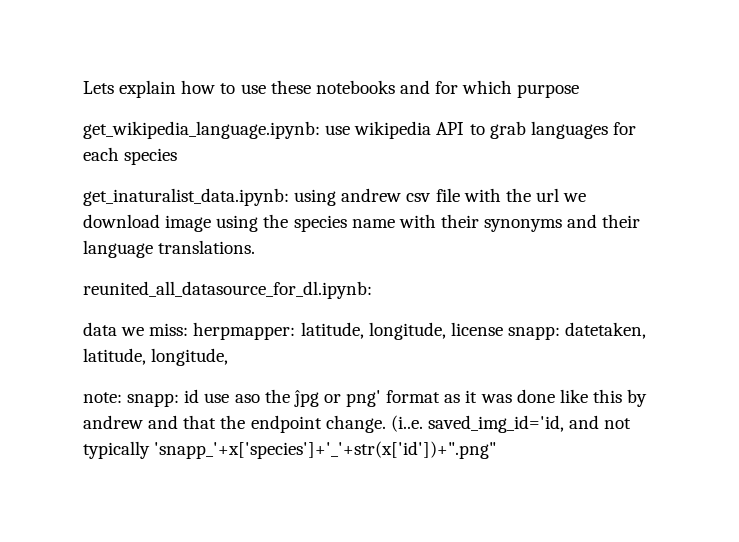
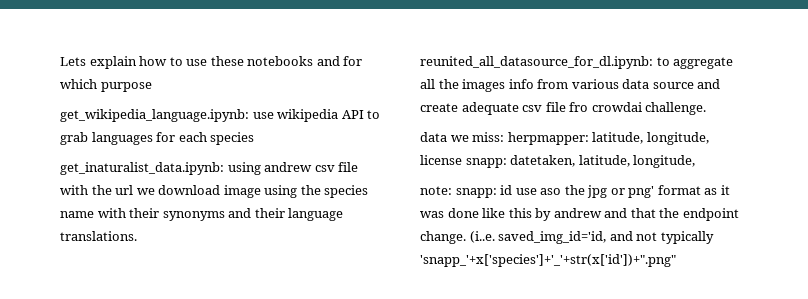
- reunited_all_datasource_for_dl.ipynb:
+ reunited_all_datasource_for_dl.ipynb: to aggregate all the images info from various data source and create adequate csv file fro crowdai challenge.
- note: snapp: id use aso the ĵpg or png' format as it was done like this by andrew and that the endpoint change.
+ note: snapp: id use aso the jpg or png' format as it was done like this by andrew and that the endpoint change.

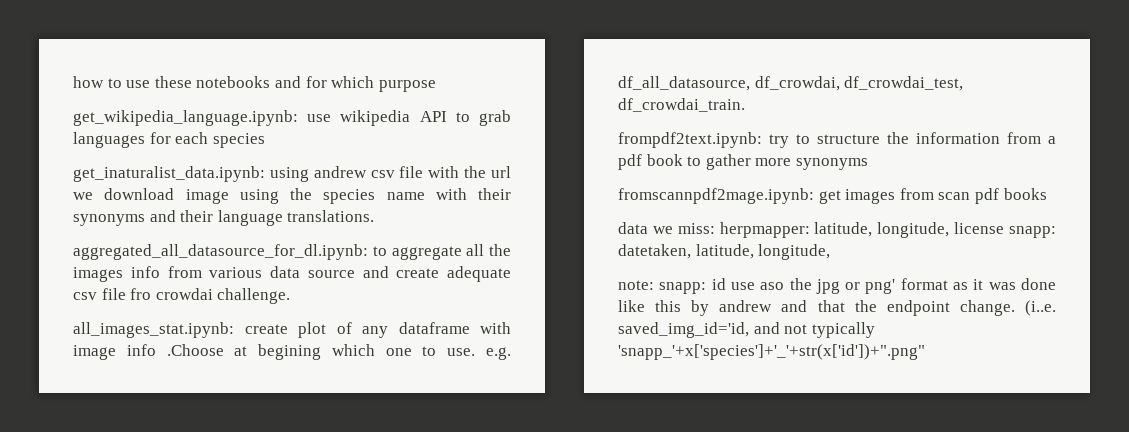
- Lets explain how to use these notebooks and for which purpose
+ how to use these notebooks and for which purpose
- reunited_all_datasource_for_dl.ipynb: to aggregate all the images info from various data source and create adequate csv file fro crowdai challenge.
+ aggregated_all_datasource_for_dl.ipynb: to aggregate all the images info from various data source and create adequate csv file fro crowdai challenge.
+ all_images_stat.ipynb: create plot of any dataframe with image info .Choose at begining which one to use. e.g. df_all_datasource, df_crowdai, df_crowdai_test, df_crowdai_train.
+ frompdf2text.ipynb: try to structure the information from a pdf book to gather more synonyms
+ fromscannpdf2mage.ipynb: get images from scan pdf books

